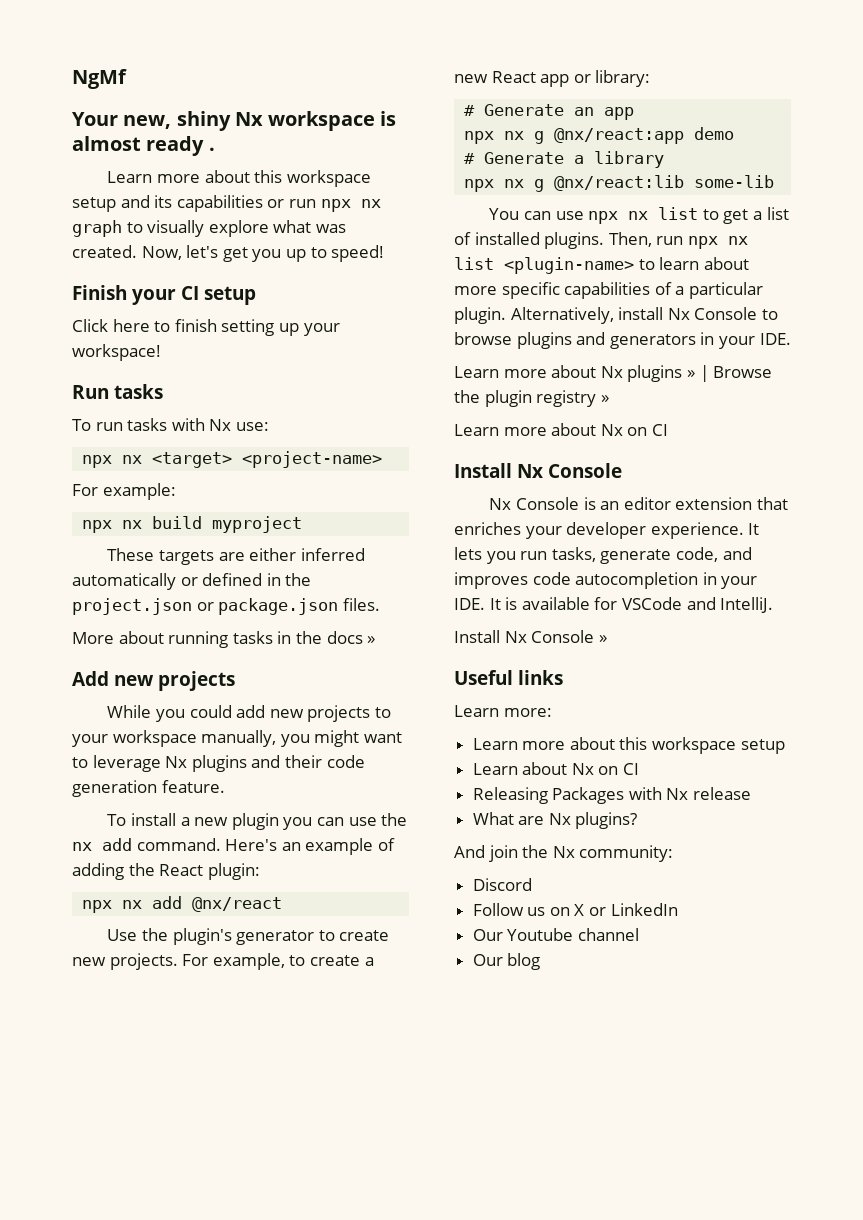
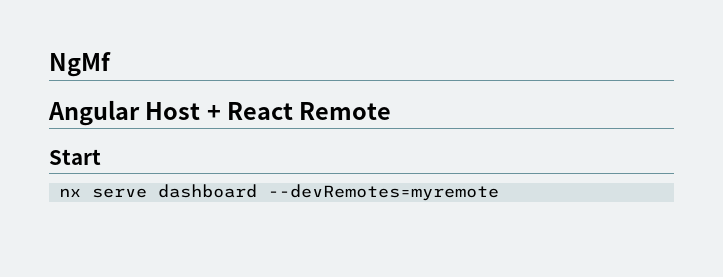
- Your new, shiny Nx workspace is almost ready .
- Learn more about this workspace setup and its capabilities or run npx nx graph to visually explore what was created. Now, let's get you up to speed!
- Finish your CI setup
- Click here to finish setting up your workspace!
- Run tasks
- To run tasks with Nx use:
- npx nx <target> <project-name>
- For example:
- npx nx build myproject
- These targets are either inferred automatically or defined in the project.json or package.json files.
- More about running tasks in the docs »
- Add new projects
- While you could add new projects to your workspace manually, you might want to leverage Nx plugins and their code generation feature.
- To install a new plugin you can use the nx add command. Here's an example of adding the React plugin:
- npx nx add @nx/react
- Use the plugin's generator to create new projects. For example, to create a new React app or library:
- # Generate an app
- npx nx g @nx/react:app demo
- # Generate a library
- npx nx g @nx/react:lib some-lib
- You can use npx nx list to get a list of installed plugins. Then, run npx nx list <plugin-name> to learn about more specific capabilities of a particular plugin. Alternatively, install Nx Console to browse plugins and generators in your IDE.
- Learn more about Nx plugins » | Browse the plugin registry »
- Learn more about Nx on CI
- Install Nx Console
- Nx Console is an editor extension that enriches your developer experience. It lets you run tasks, generate code, and improves code autocompletion in your IDE. It is available for VSCode and IntelliJ.
- Install Nx Console »
- Useful links
- Learn more:
- Learn more about this workspace setup
- Learn about Nx on CI
- Releasing Packages with Nx release
- What are Nx plugins?
- And join the Nx community:
- Discord
- Follow us on X or LinkedIn
- Our Youtube channel
- Our blog
+ Angular Host + React Remote
+ Start
+ nx serve dashboard --devRemotes=myremote

